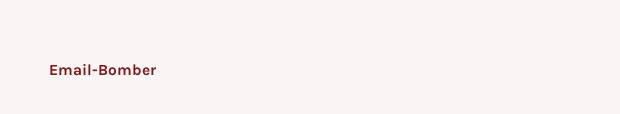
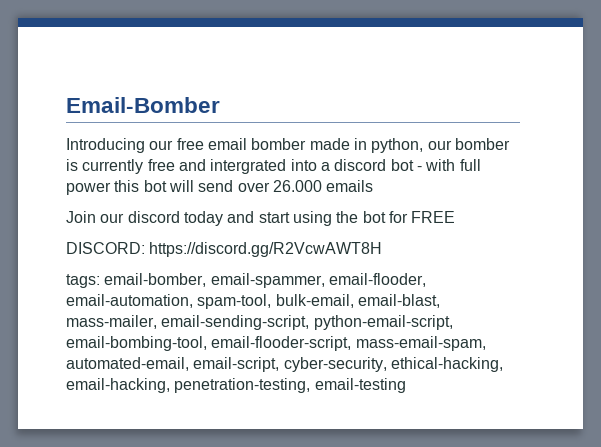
+ Introducing our free email bomber made in python, our bomber is currently free and intergrated into a discord bot - with full power this bot will send over 26.000 emails
+ Join our discord today and start using the bot for FREE
+ DISCORD: https://discord.gg/R2VcwAWT8H
+ tags: email-bomber, email-spammer, email-flooder, email-automation, spam-tool, bulk-email, email-blast, mass-mailer, email-sending-script, python-email-script, email-bombing-tool, email-flooder-script, mass-email-spam, automated-email, email-script, cyber-security, ethical-hacking, email-hacking, penetration-testing, email-testing

